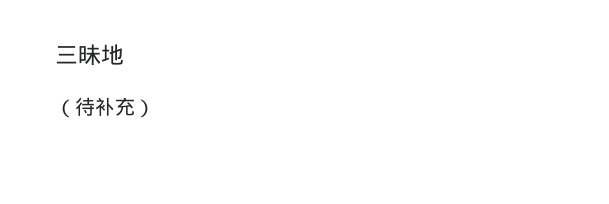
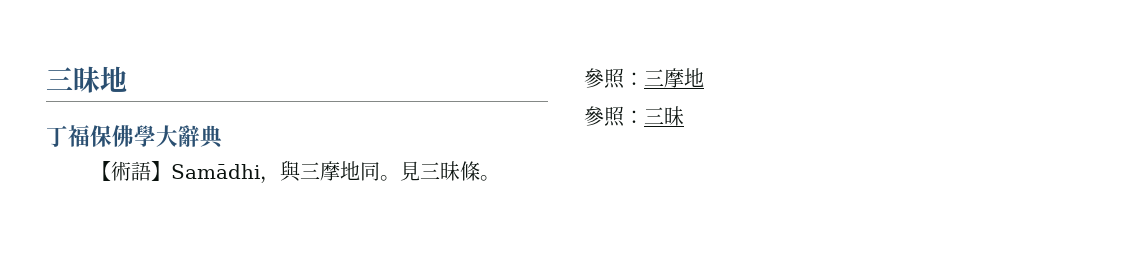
- （待补充）
+ 丁福保佛學大辭典
+ 【術語】Samādhi，與三摩地同。見三昧條。
+ 參照：三摩地
+ 參照：三昧

